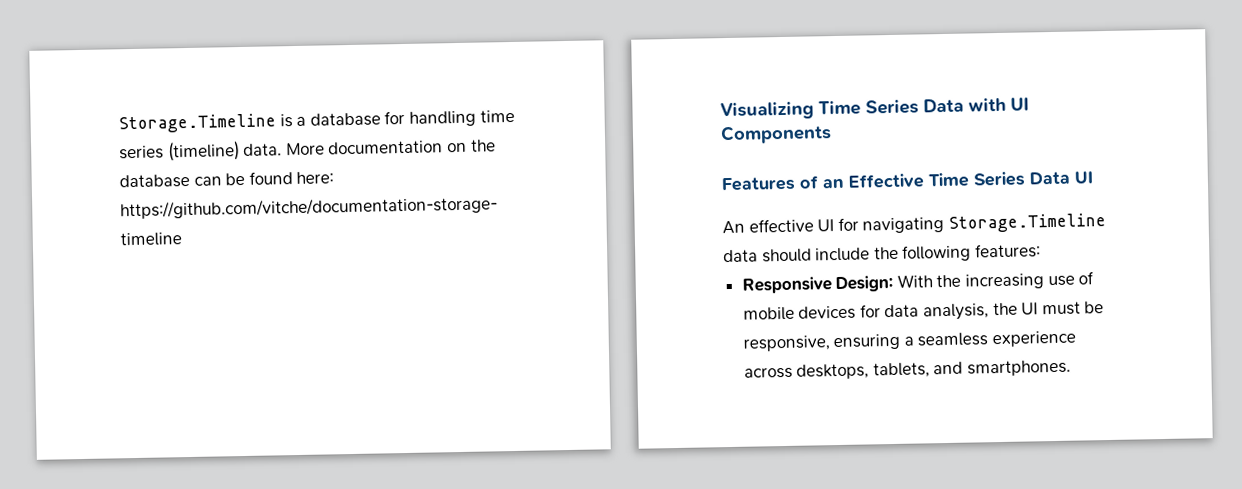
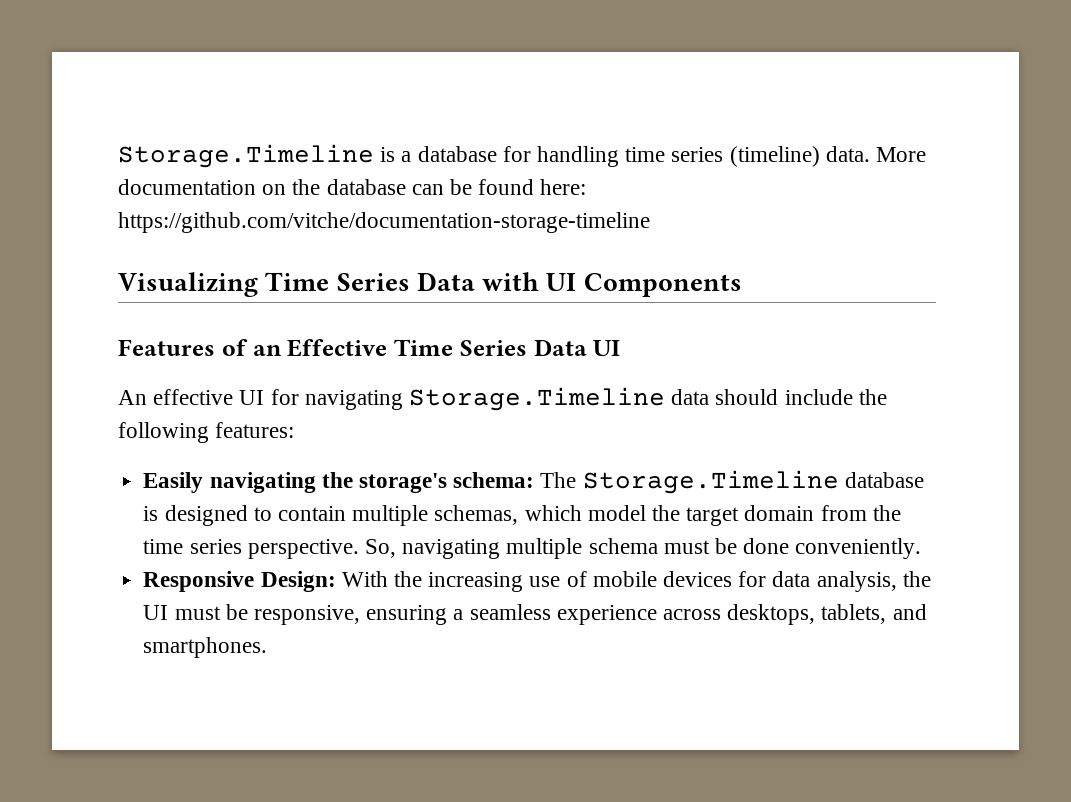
+ Easily navigating the storage's schema: The Storage.Timeline database is designed to contain multiple schemas, which model the target domain from the time series perspective. So, navigating multiple schema must be done conveniently.

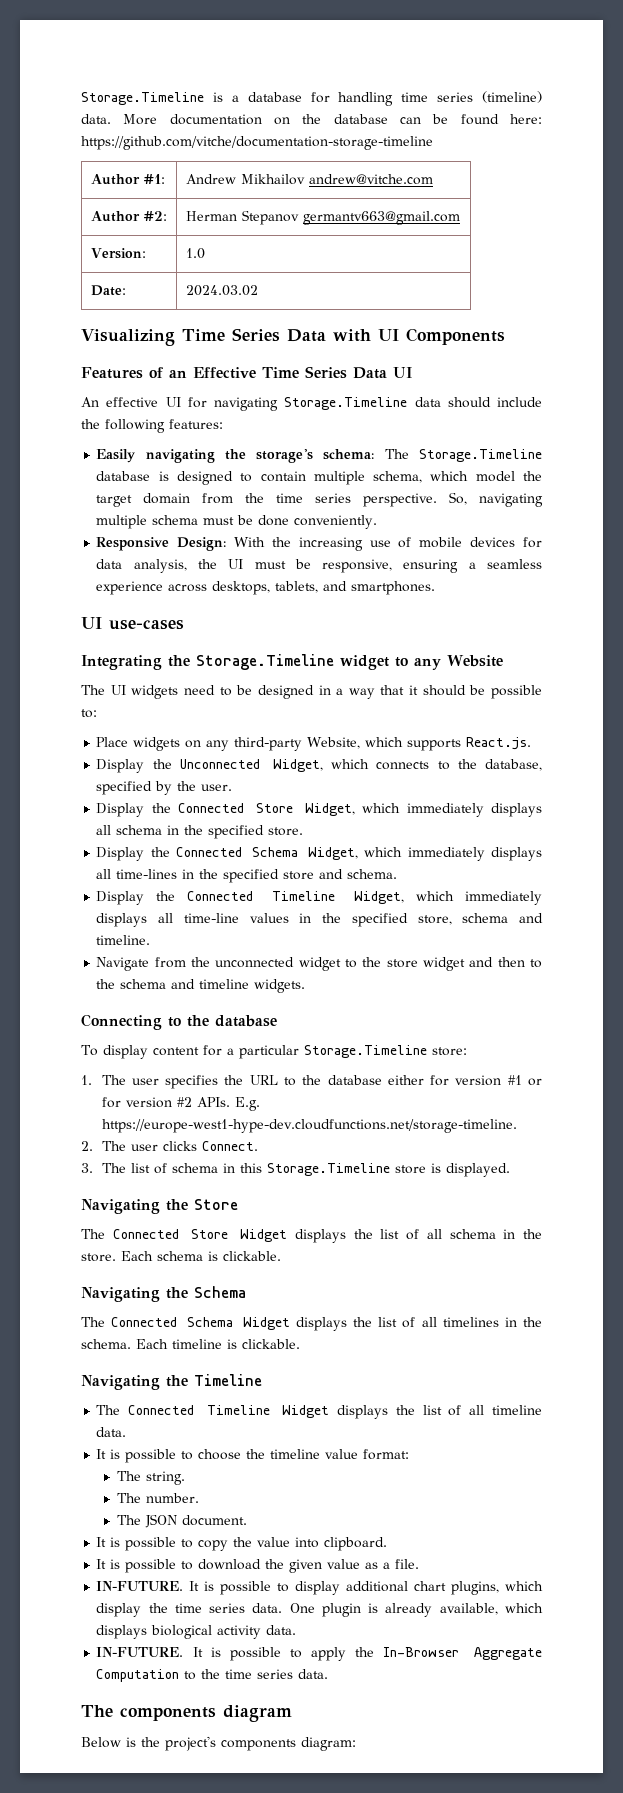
+ Author #1: | Andrew Mikhailov andrew@vitche.com
+ Author #2: | Herman Stepanov germantv663@gmail.com
+ Version: | 1.0
+ Date: | 2024.03.02
- Easily navigating the storage's schema: The Storage.Timeline database is designed to contain multiple schemas, which model the target domain from the time series perspective.
+ Easily navigating the storage's schema: The Storage.Timeline database is designed to contain multiple schema, which model the target domain from the time series perspective.
+ UI use-cases
+ Integrating the Storage.Timeline widget to any Website
+ The UI widgets need to be designed in a way that it should be possible to:
+ Place widgets on any third-party Website, which supports React.js.
+ Display the Unconnected Widget, which connects to the database, specified by the user.
+ Display the Connected Store Widget, which immediately displays all schema in the specified store.
+ Display the Connected Schema Widget, which immediately displays all time-lines in the specified store and schema.
+ Display the Connected Timeline Widget, which immediately displays all time-line values in the specified store, schema and timeline.
+ Navigate from the unconnected widget to the store widget and then to the schema and timeline widgets.
+ Connecting to the database
+ To display content for a particular Storage.Timeline store:
+ 1. The user specifies the URL to the database either for version #1 or for version #2 APIs. E.g. https://europe-west1-hype-dev.cloudfunctions.net/storage-timeline.
+ 2. The user clicks Connect.
+ 3. The list of schema in this Storage.Timeline store is displayed.
+ Navigating the Store
+ The Connected Store Widget displays the list of all schema in the store. Each schema is clickable.
+ Navigating the Schema
+ The Connected Schema Widget displays the list of all timelines in the schema. Each timeline is clickable.
+ Navigating the Timeline
+ The Connected Timeline Widget displays the list of all timeline data.
+ It is possible to choose the timeline value format:
+ The string.
+ The number.
+ The JSON document.
+ It is possible to copy the value into clipboard.
+ It is possible to download the given value as a file.
+ IN-FUTURE. It is possible to display additional chart plugins, which display the time series data. One plugin is already available, which displays biological activity data.
+ IN-FUTURE. It is possible to apply the In-Browser Aggregate Computation to the time series data.
+ The components diagram
+ Below is the project's components diagram:

